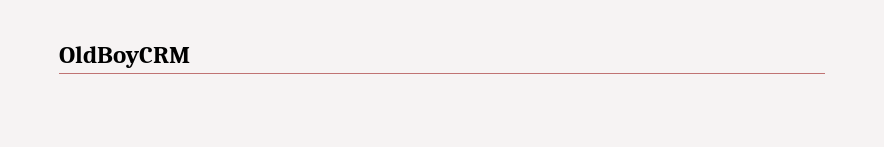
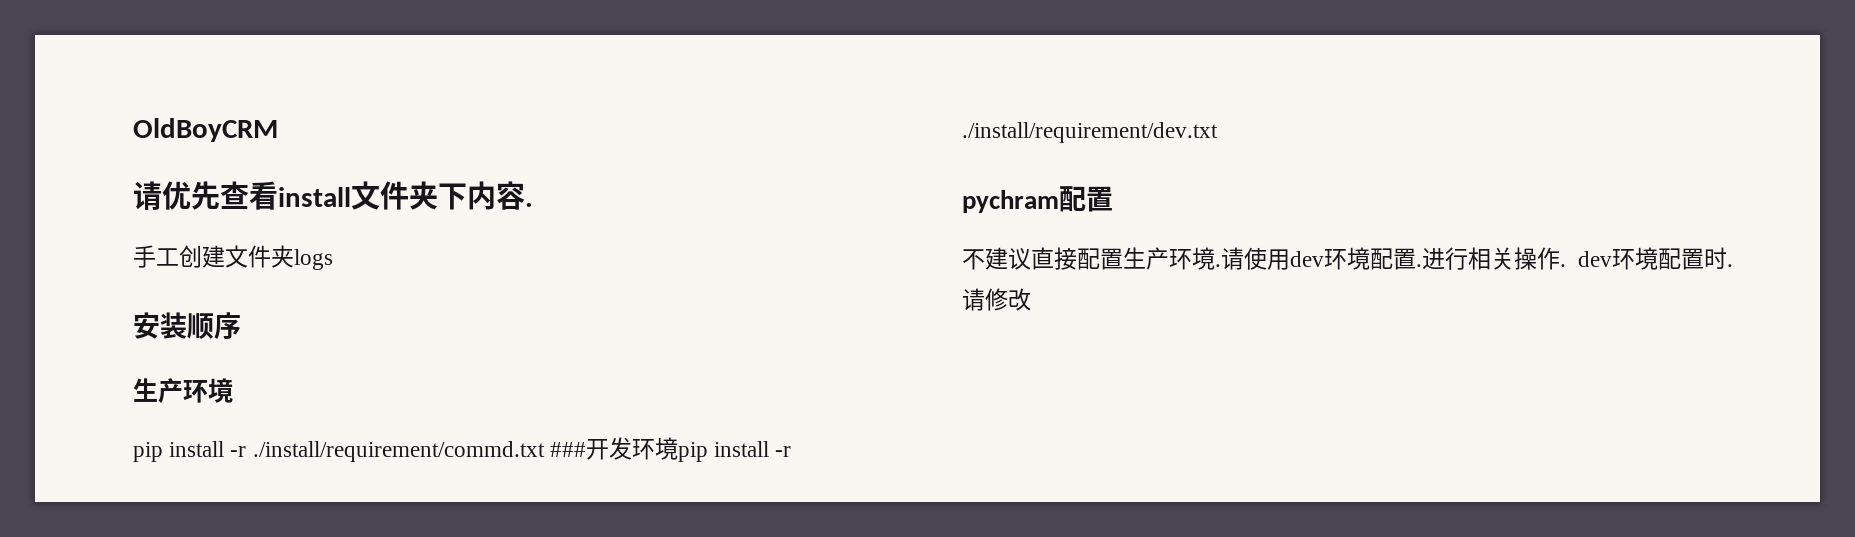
+ 请优先查看install文件夹下内容.
+ 手工创建文件夹logs
+ 安装顺序
+ 生产环境
+ pip install -r ./install/requirement/commd.txt ###开发环境pip install -r ./install/requirement/dev.txt
+ pychram配置
+ 不建议直接配置生产环境.请使用dev环境配置.进行相关操作. dev环境配置时.请修改

